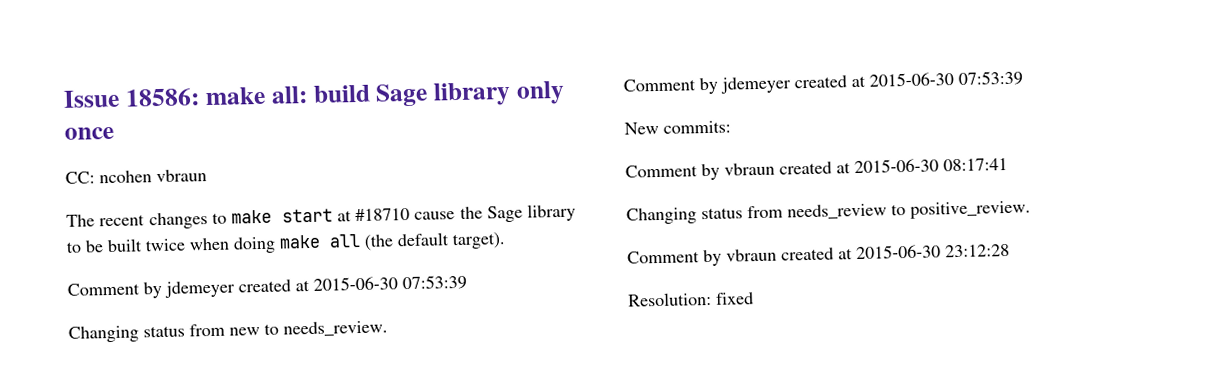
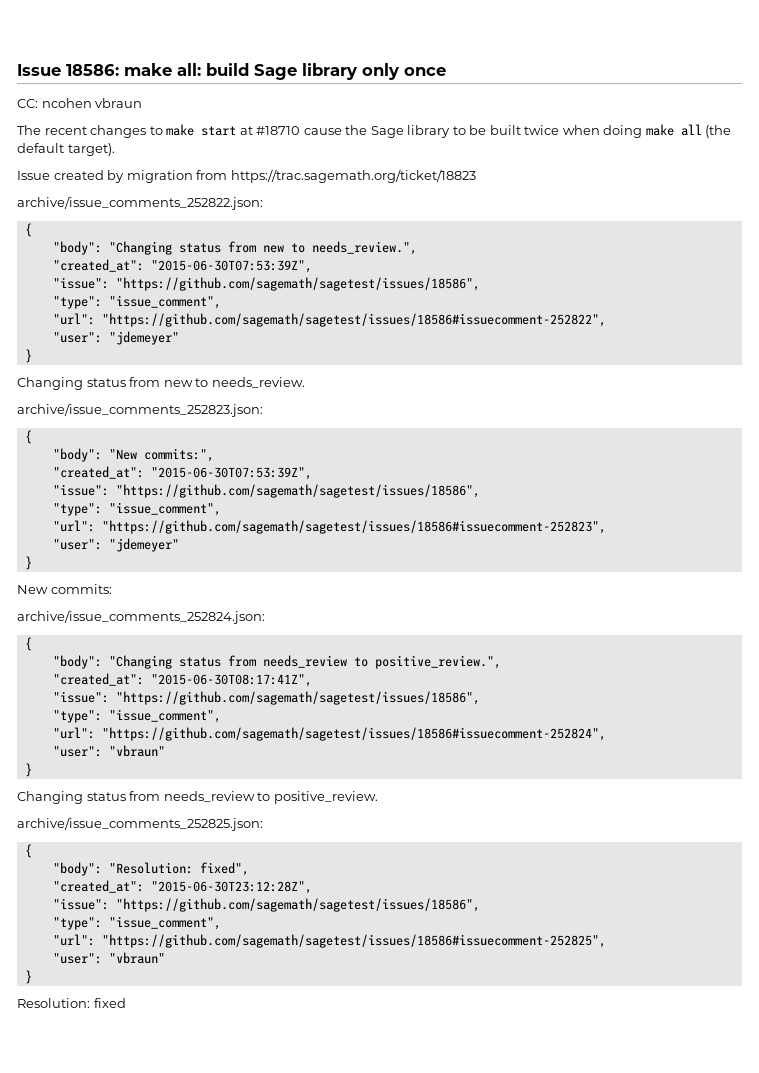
  The recent changes to make start at #18710 cause the Sage library to be built twice when doing make all (the default target).
- Comment by jdemeyer created at 2015-06-30 07:53:39
+ Issue created by migration from https://trac.sagemath.org/ticket/18823
+ archive/issue_comments_252822.json:
+ {
+ "body": "Changing status from new to needs_review.",
+ "created_at": "2015-06-30T07:53:39Z",
+ "issue": "https://github.com/sagemath/sagetest/issues/18586",
+ "type": "issue_comment",
+ "url": "https://github.com/sagemath/sagetest/issues/18586#issuecomment-252822",
+ "user": "jdemeyer"
+ }
  Changing status from new to needs_review.
- Comment by jdemeyer created at 2015-06-30 07:53:39
+ archive/issue_comments_252823.json:
+ {
+ "body": "New commits:",
+ "created_at": "2015-06-30T07:53:39Z",
+ "issue": "https://github.com/sagemath/sagetest/issues/18586",
+ "type": "issue_comment",
+ "url": "https://github.com/sagemath/sagetest/issues/18586#issuecomment-252823",
+ "user": "jdemeyer"
+ }
  New commits:
- Comment by vbraun created at 2015-06-30 08:17:41
+ archive/issue_comments_252824.json:
+ {
+ "body": "Changing status from needs_review to positive_review.",
+ "created_at": "2015-06-30T08:17:41Z",
+ "issue": "https://github.com/sagemath/sagetest/issues/18586",
+ "type": "issue_comment",
+ "url": "https://github.com/sagemath/sagetest/issues/18586#issuecomment-252824",
+ "user": "vbraun"
+ }
- Comment by vbraun created at 2015-06-30 23:12:28
+ archive/issue_comments_252825.json:
+ {
+ "body": "Resolution: fixed",
+ "created_at": "2015-06-30T23:12:28Z",
+ "issue": "https://github.com/sagemath/sagetest/issues/18586",
+ "type": "issue_comment",
+ "url": "https://github.com/sagemath/sagetest/issues/18586#issuecomment-252825",
+ "user": "vbraun"
+ }

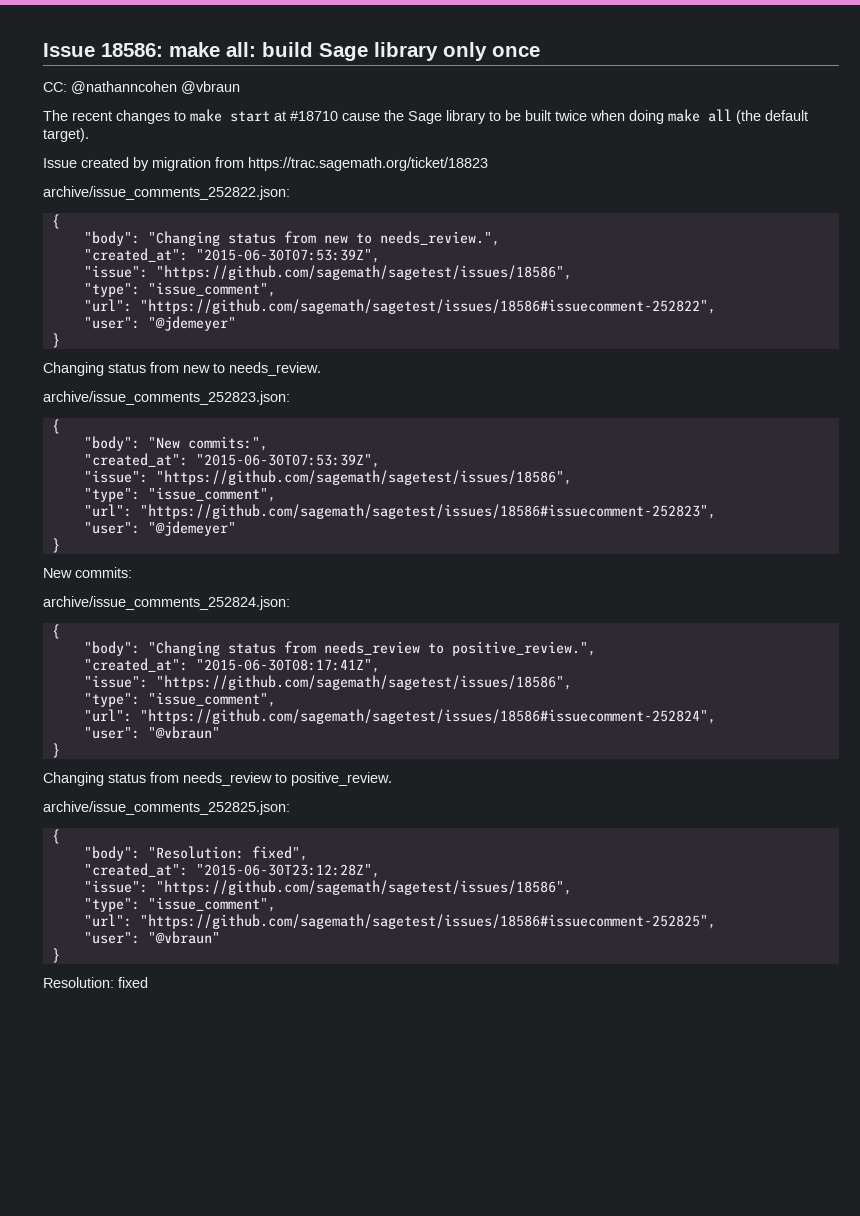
- CC: ncohen vbraun
+ CC: @nathanncohen @vbraun
  "url": "https://github.com/sagemath/sagetest/issues/18586#issuecomment-252822",
- "user": "jdemeyer"
+ "user": "@jdemeyer"
  "url": "https://github.com/sagemath/sagetest/issues/18586#issuecomment-252823",
- "user": "jdemeyer"
+ "user": "@jdemeyer"
  "url": "https://github.com/sagemath/sagetest/issues/18586#issuecomment-252824",
- "user": "vbraun"
+ "user": "@vbraun"
  "url": "https://github.com/sagemath/sagetest/issues/18586#issuecomment-252825",
- "user": "vbraun"
+ "user": "@vbraun"

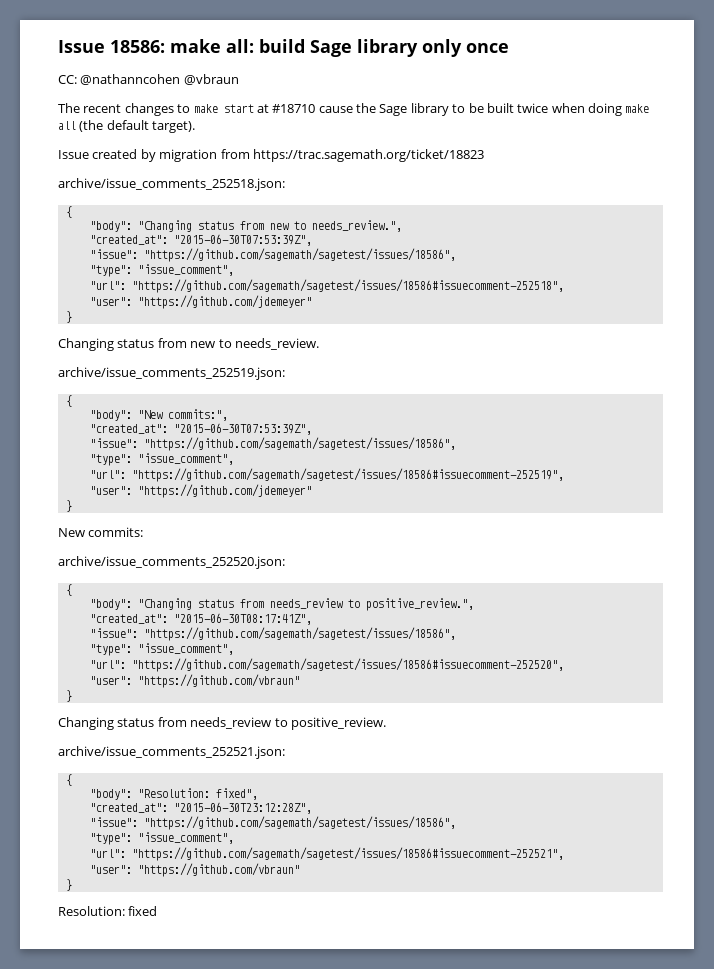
- archive/issue_comments_252822.json:
+ archive/issue_comments_252518.json:
- "url": "https://github.com/sagemath/sagetest/issues/18586#issuecomment-252822",
- "user": "@jdemeyer"
+ "url": "https://github.com/sagemath/sagetest/issues/18586#issuecomment-252518",
+ "user": "https://github.com/jdemeyer"
- archive/issue_comments_252823.json:
+ archive/issue_comments_252519.json:
- "url": "https://github.com/sagemath/sagetest/issues/18586#issuecomment-252823",
- "user": "@jdemeyer"
+ "url": "https://github.com/sagemath/sagetest/issues/18586#issuecomment-252519",
+ "user": "https://github.com/jdemeyer"
- archive/issue_comments_252824.json:
+ archive/issue_comments_252520.json:
- "url": "https://github.com/sagemath/sagetest/issues/18586#issuecomment-252824",
- "user": "@vbraun"
+ "url": "https://github.com/sagemath/sagetest/issues/18586#issuecomment-252520",
+ "user": "https://github.com/vbraun"
- archive/issue_comments_252825.json:
+ archive/issue_comments_252521.json:
- "url": "https://github.com/sagemath/sagetest/issues/18586#issuecomment-252825",
- "user": "@vbraun"
+ "url": "https://github.com/sagemath/sagetest/issues/18586#issuecomment-252521",
+ "user": "https://github.com/vbraun"

